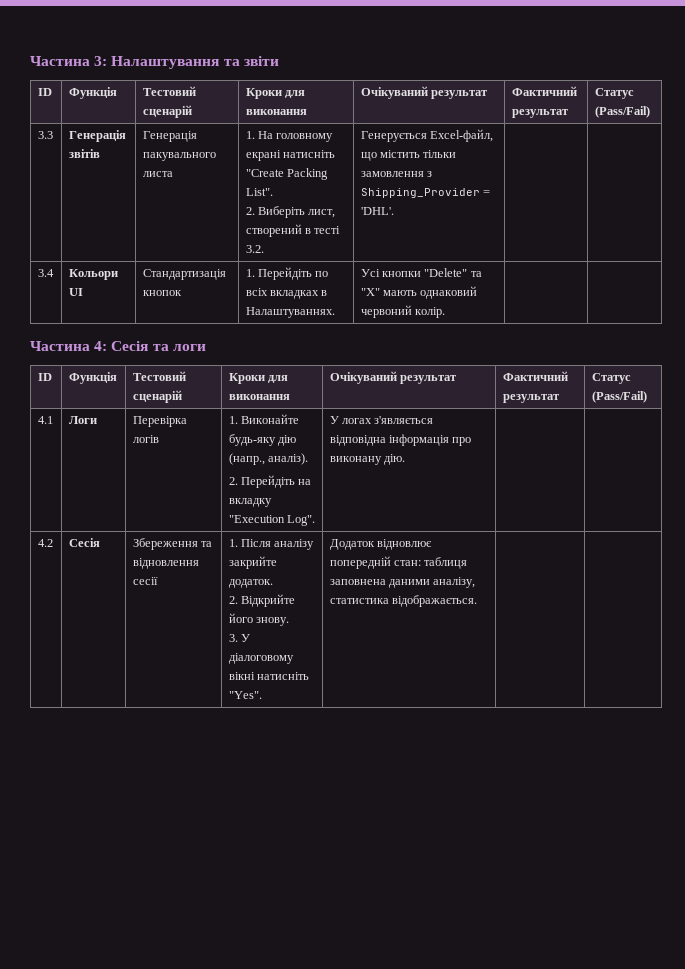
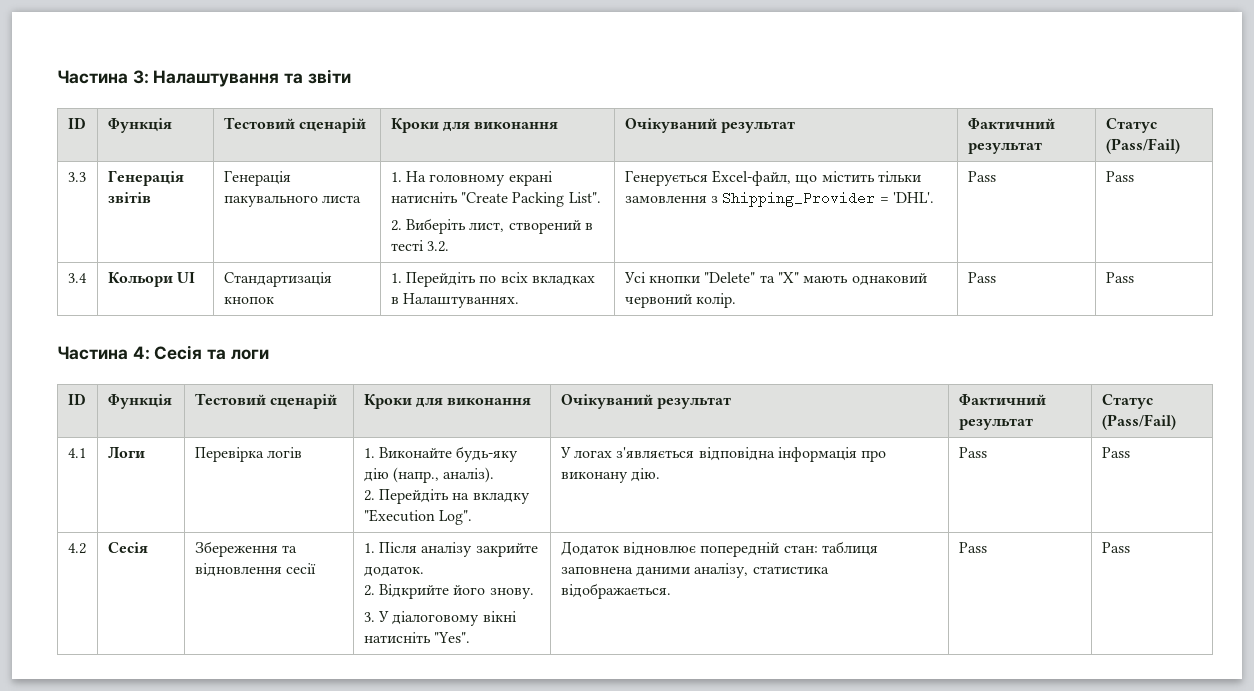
  3.3 | Генерація звітів | Генерація пакувального листа | 1. На головному екрані натисніть "Create Packing List".
- 2. Виберіть лист, створений в тесті 3.2. | Генерується Excel-файл, що містить тільки замовлення з Shipping_Provider = 'DHL'. | |
+ 2. Виберіть лист, створений в тесті 3.2. | Генерується Excel-файл, що містить тільки замовлення з Shipping_Provider = 'DHL'. | Pass | Pass
- 3.4 | Кольори UI | Стандартизація кнопок | 1. Перейдіть по всіх вкладках в Налаштуваннях. | Усі кнопки "Delete" та "X" мають однаковий червоний колір. | |
+ 3.4 | Кольори UI | Стандартизація кнопок | 1. Перейдіть по всіх вкладках в Налаштуваннях. | Усі кнопки "Delete" та "X" мають однаковий червоний колір. | Pass | Pass
  4.1 | Логи | Перевірка логів | 1. Виконайте будь-яку дію (напр., аналіз).
- 2. Перейдіть на вкладку "Execution Log". | У логах з'являється відповідна інформація про виконану дію. | |
+ 2. Перейдіть на вкладку "Execution Log". | У логах з'являється відповідна інформація про виконану дію. | Pass | Pass
  4.2 | Сесія | Збереження та відновлення сесії | 1. Після аналізу закрийте додаток.
  2. Відкрийте його знову.
- 3. У діалоговому вікні натисніть "Yes". | Додаток відновлює попередній стан: таблиця заповнена даними аналізу, статистика відображається. | |
+ 3. У діалоговому вікні натисніть "Yes". | Додаток відновлює попередній стан: таблиця заповнена даними аналізу, статистика відображається. | Pass | Pass

